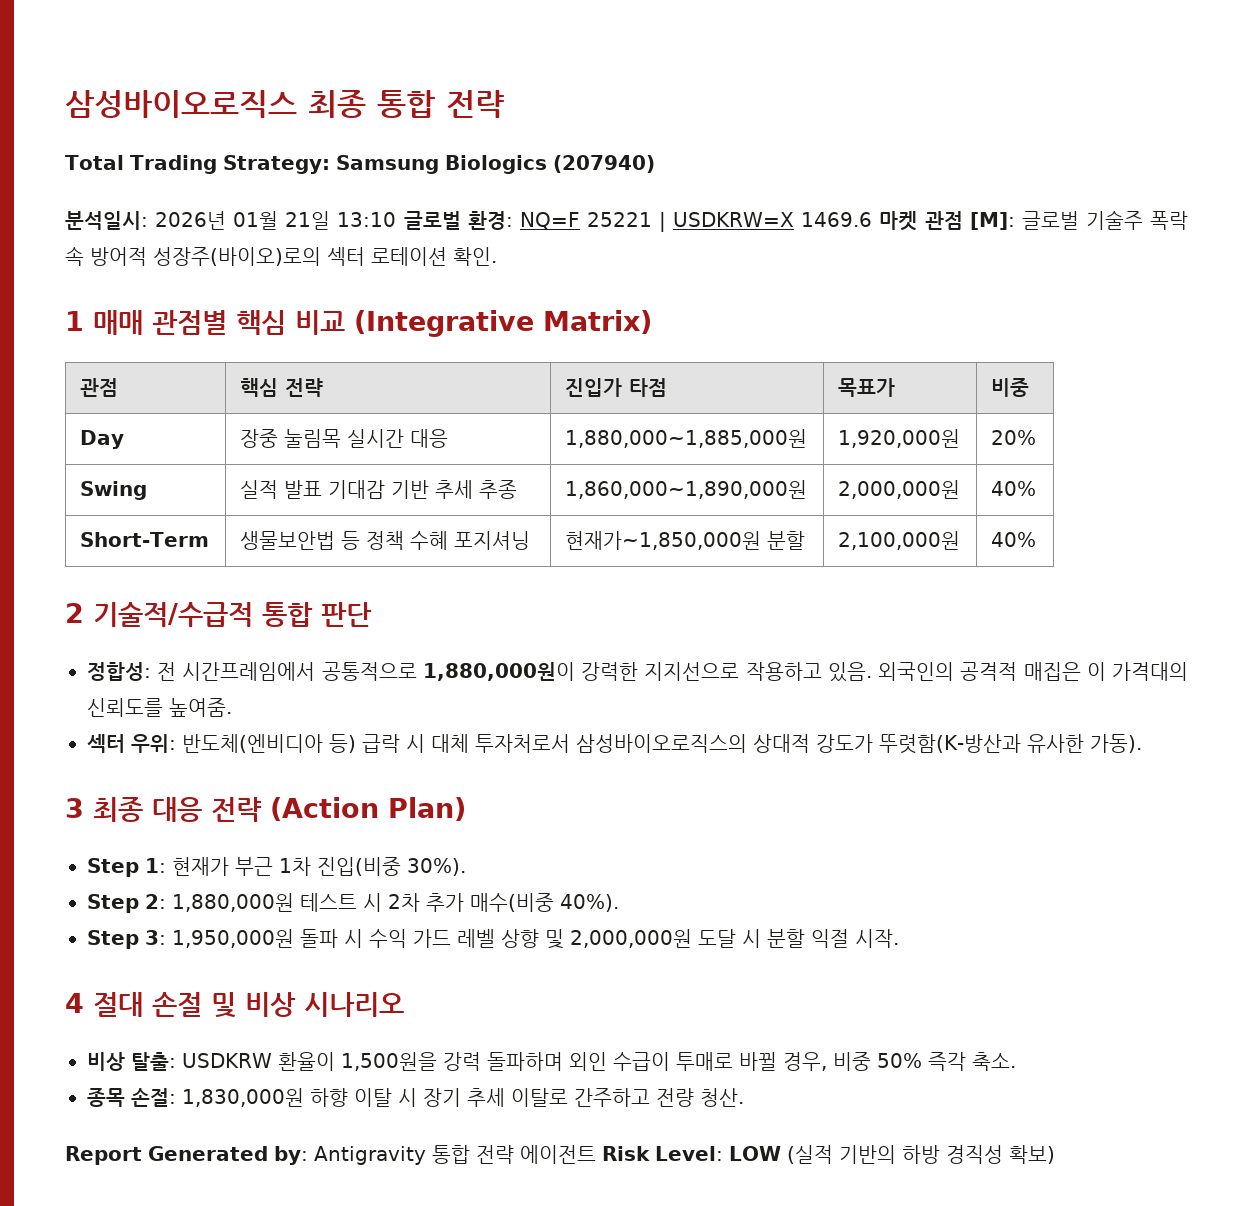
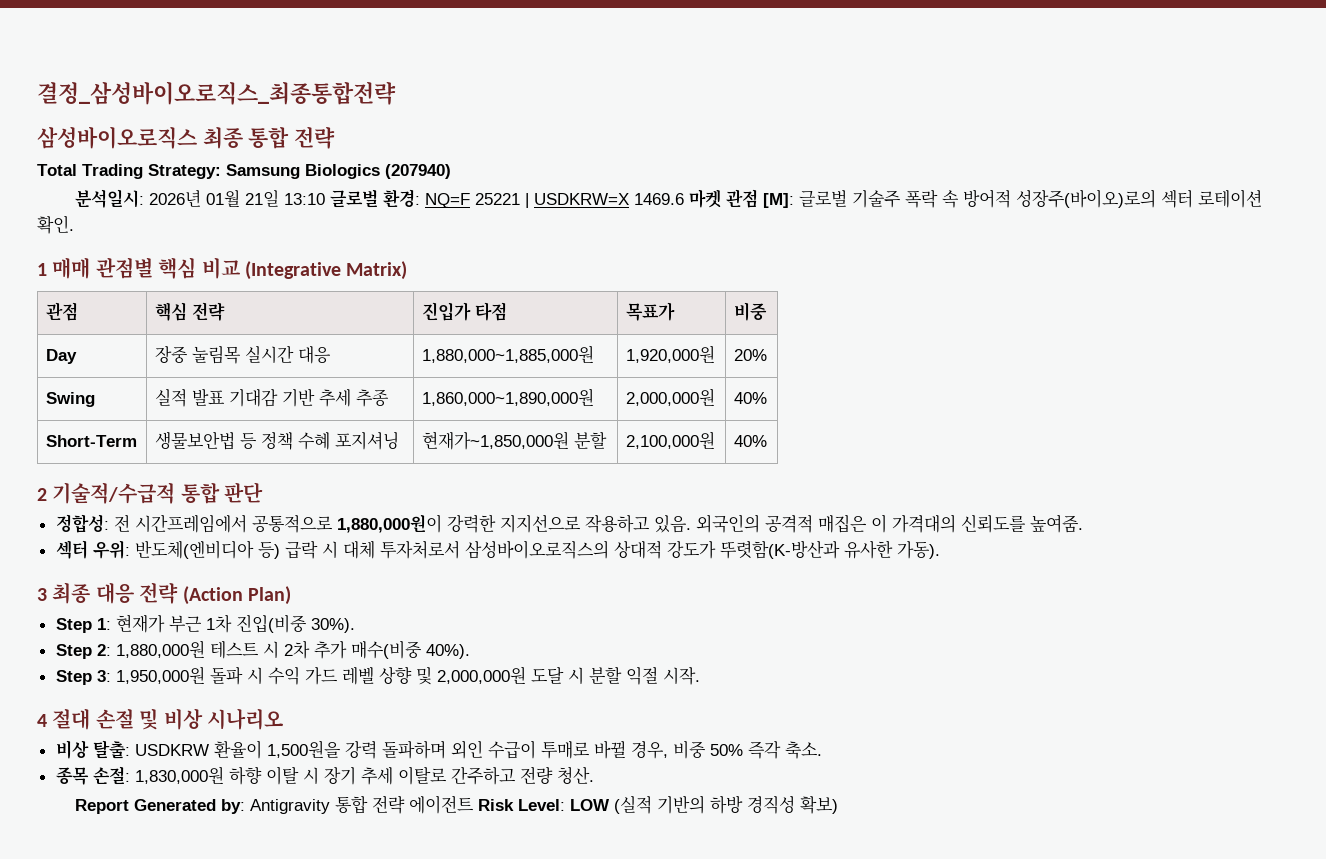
+ 결정_삼성바이오로직스_최종통합전략

